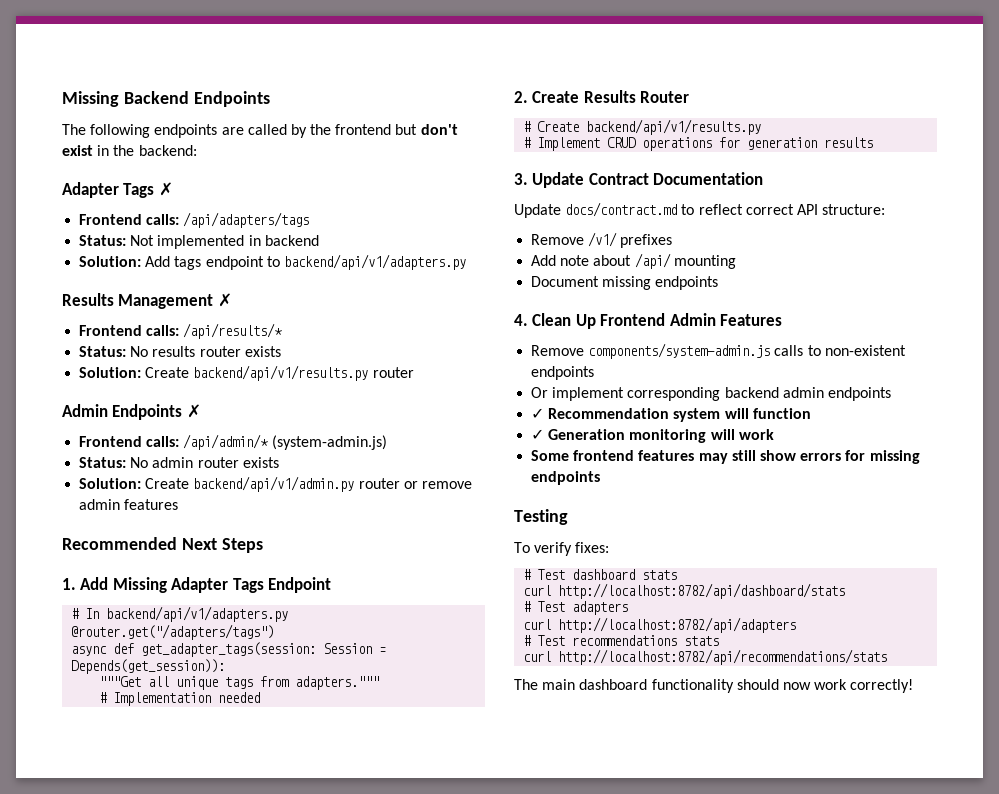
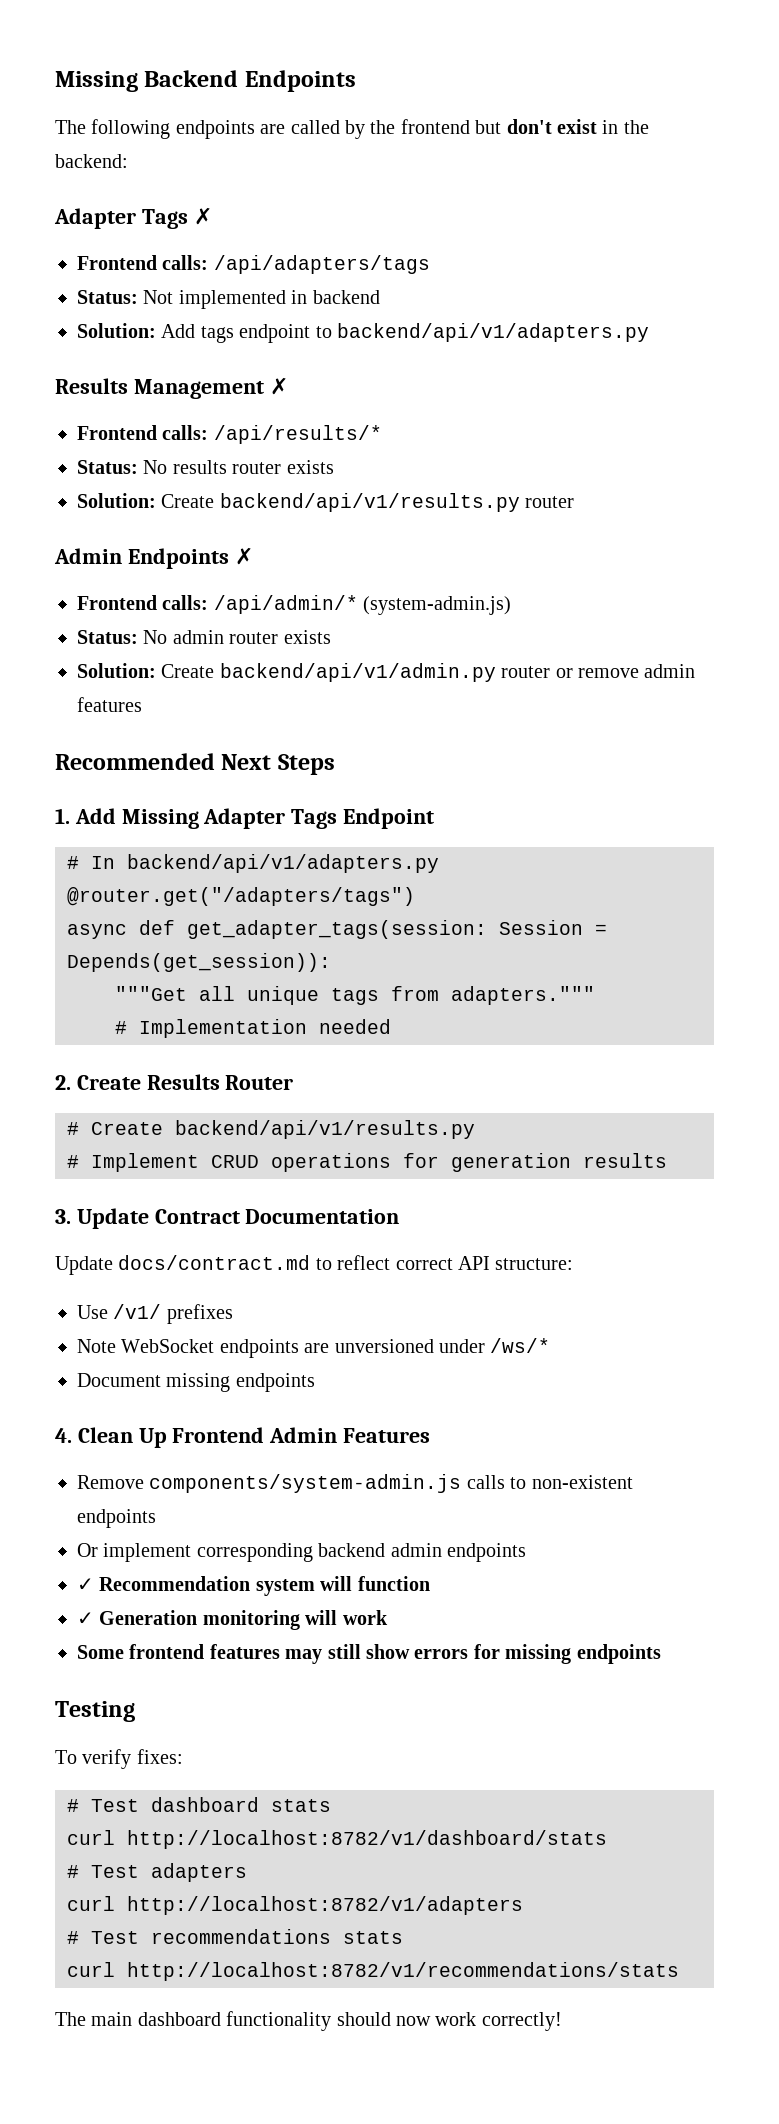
- Remove /v1/ prefixes
+ Use /v1/ prefixes
- Add note about /api/ mounting
+ Note WebSocket endpoints are unversioned under /ws/*
- curl http://localhost:8782/api/dashboard/stats
+ curl http://localhost:8782/v1/dashboard/stats
- curl http://localhost:8782/api/adapters
+ curl http://localhost:8782/v1/adapters
- curl http://localhost:8782/api/recommendations/stats
+ curl http://localhost:8782/v1/recommendations/stats

